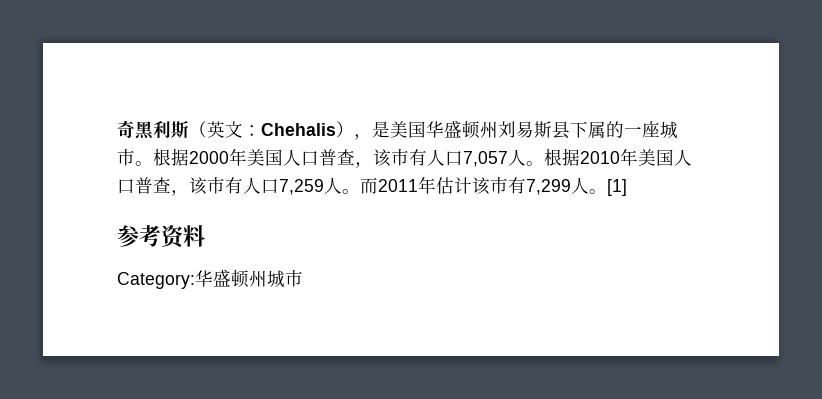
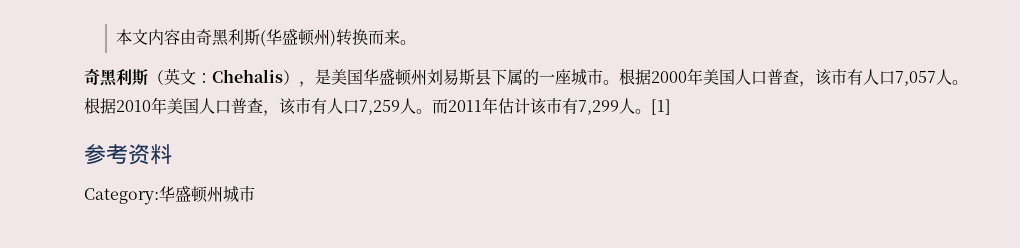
+ 本文内容由奇黑利斯(华盛顿州)转换而来。

